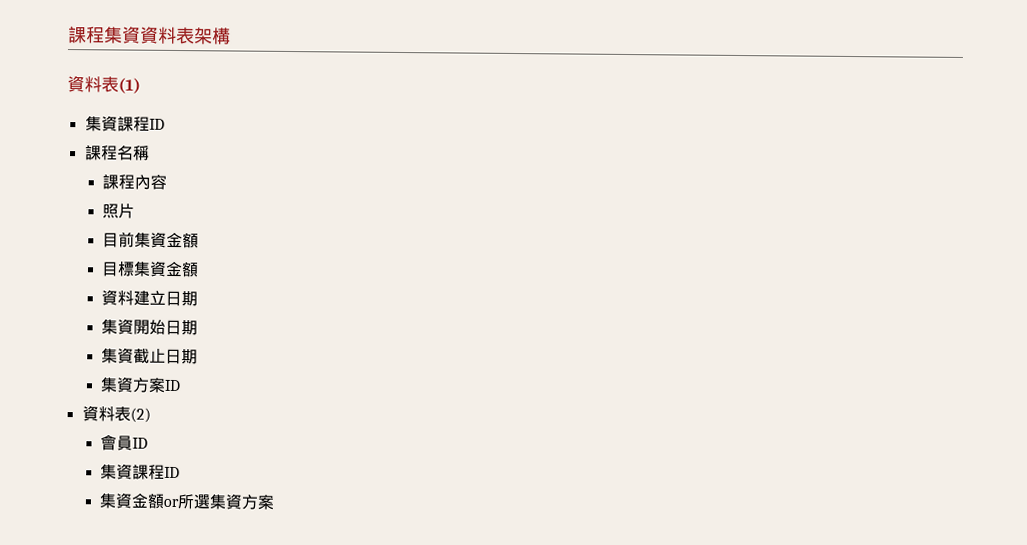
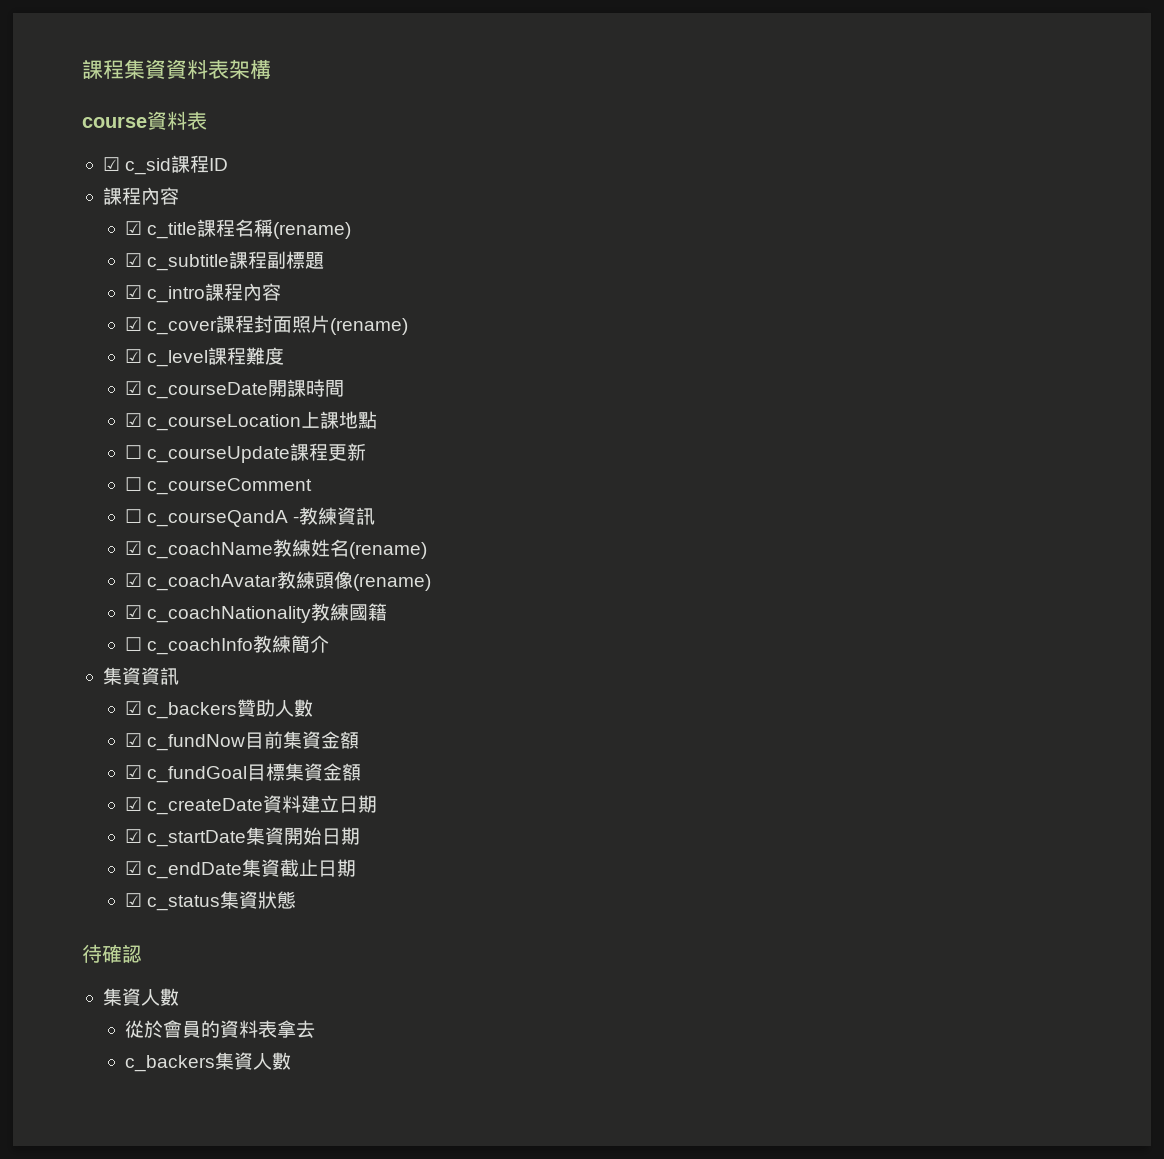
- 資料表(1)
- 集資課程ID
- 課程名稱
+ course資料表
+ ☑ c_sid課程ID
  課程內容
- 照片
- 目前集資金額
+ ☑ c_title課程名稱(rename)
+ ☑ c_subtitle課程副標題
+ ☑ c_intro課程內容
+ ☑ c_cover課程封面照片(rename)
+ ☑ c_level課程難度
+ ☑ c_courseDate開課時間
+ ☑ c_courseLocation上課地點
+ ☐ c_courseUpdate課程更新
+ ☐ c_courseComment
+ ☐ c_courseQandA -教練資訊
+ ☑ c_coachName教練姓名(rename)
+ ☑ c_coachAvatar教練頭像(rename)
+ ☑ c_coachNationality教練國籍
+ ☐ c_coachInfo教練簡介
+ 集資資訊
+ ☑ c_backers贊助人數
+ ☑ c_fundNow目前集資金額
- 目標集資金額
+ ☑ c_fundGoal目標集資金額
- 資料建立日期
+ ☑ c_createDate資料建立日期
- 集資開始日期
+ ☑ c_startDate集資開始日期
- 集資截止日期
+ ☑ c_endDate集資截止日期
- 集資方案ID
- 資料表(2)
- 會員ID
- 集資課程ID
- 集資金額or所選集資方案
+ ☑ c_status集資狀態
+ 待確認
+ 集資人數
+ 從於會員的資料表拿去
+ c_backers集資人數

